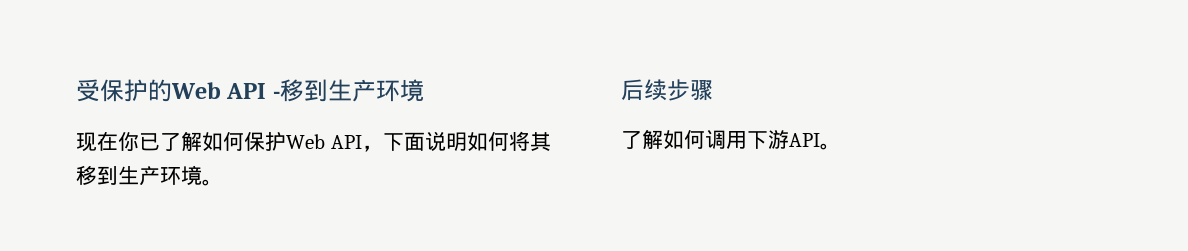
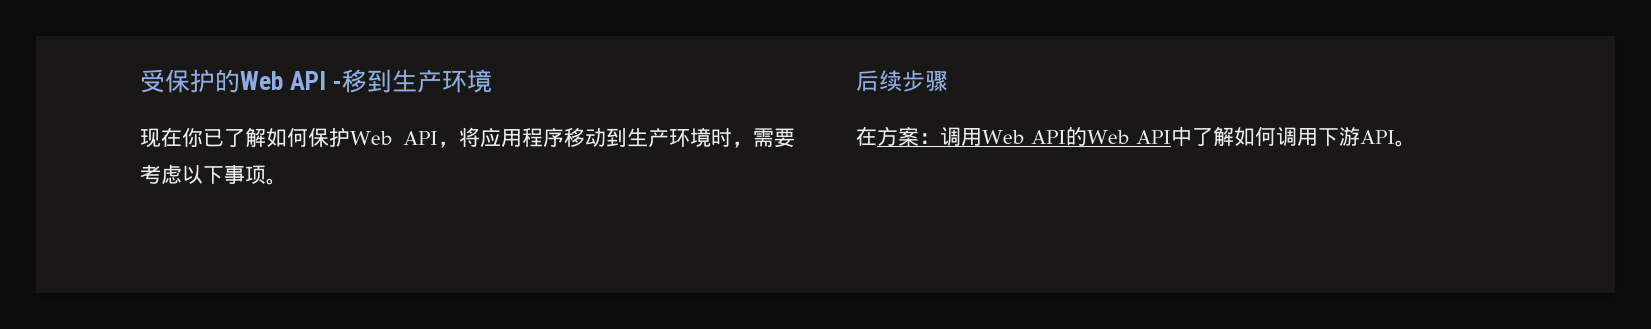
- 现在你已了解如何保护Web API，下面说明如何将其移到生产环境。
+ 现在你已了解如何保护Web API，将应用程序移动到生产环境时，需要考虑以下事项。
  后续步骤
- 了解如何调用下游API。
+ 在方案：调用Web API的Web API中了解如何调用下游API。

